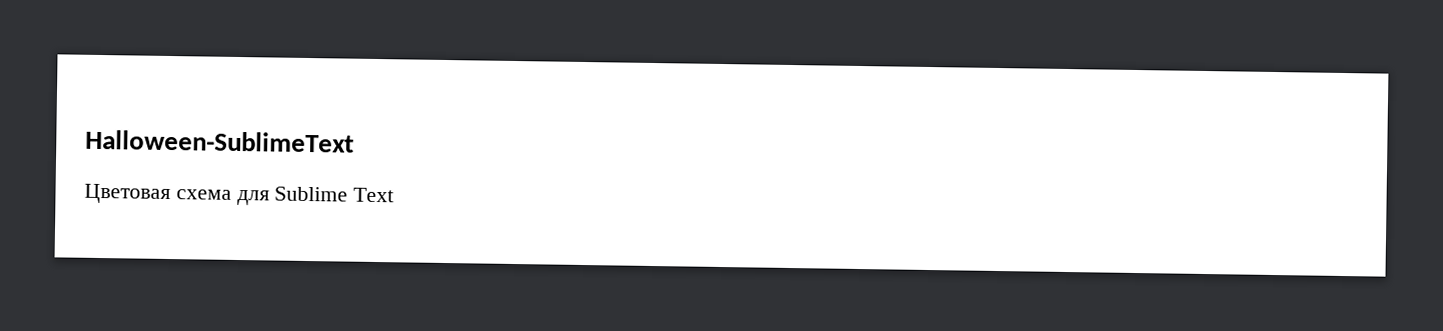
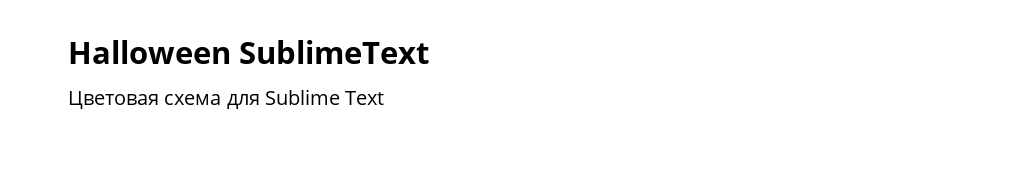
- Halloween-SublimeText
+ Halloween SublimeText

